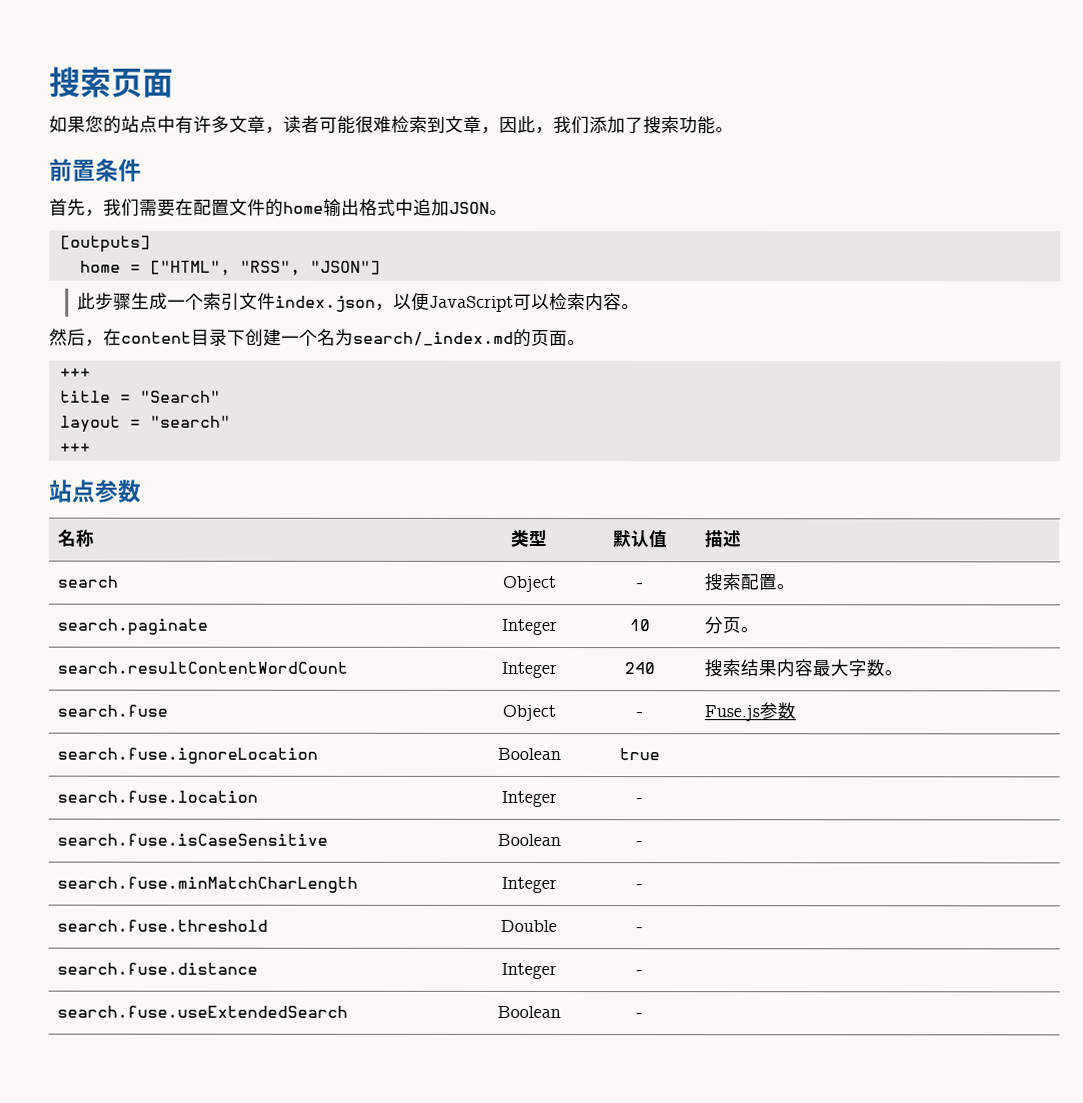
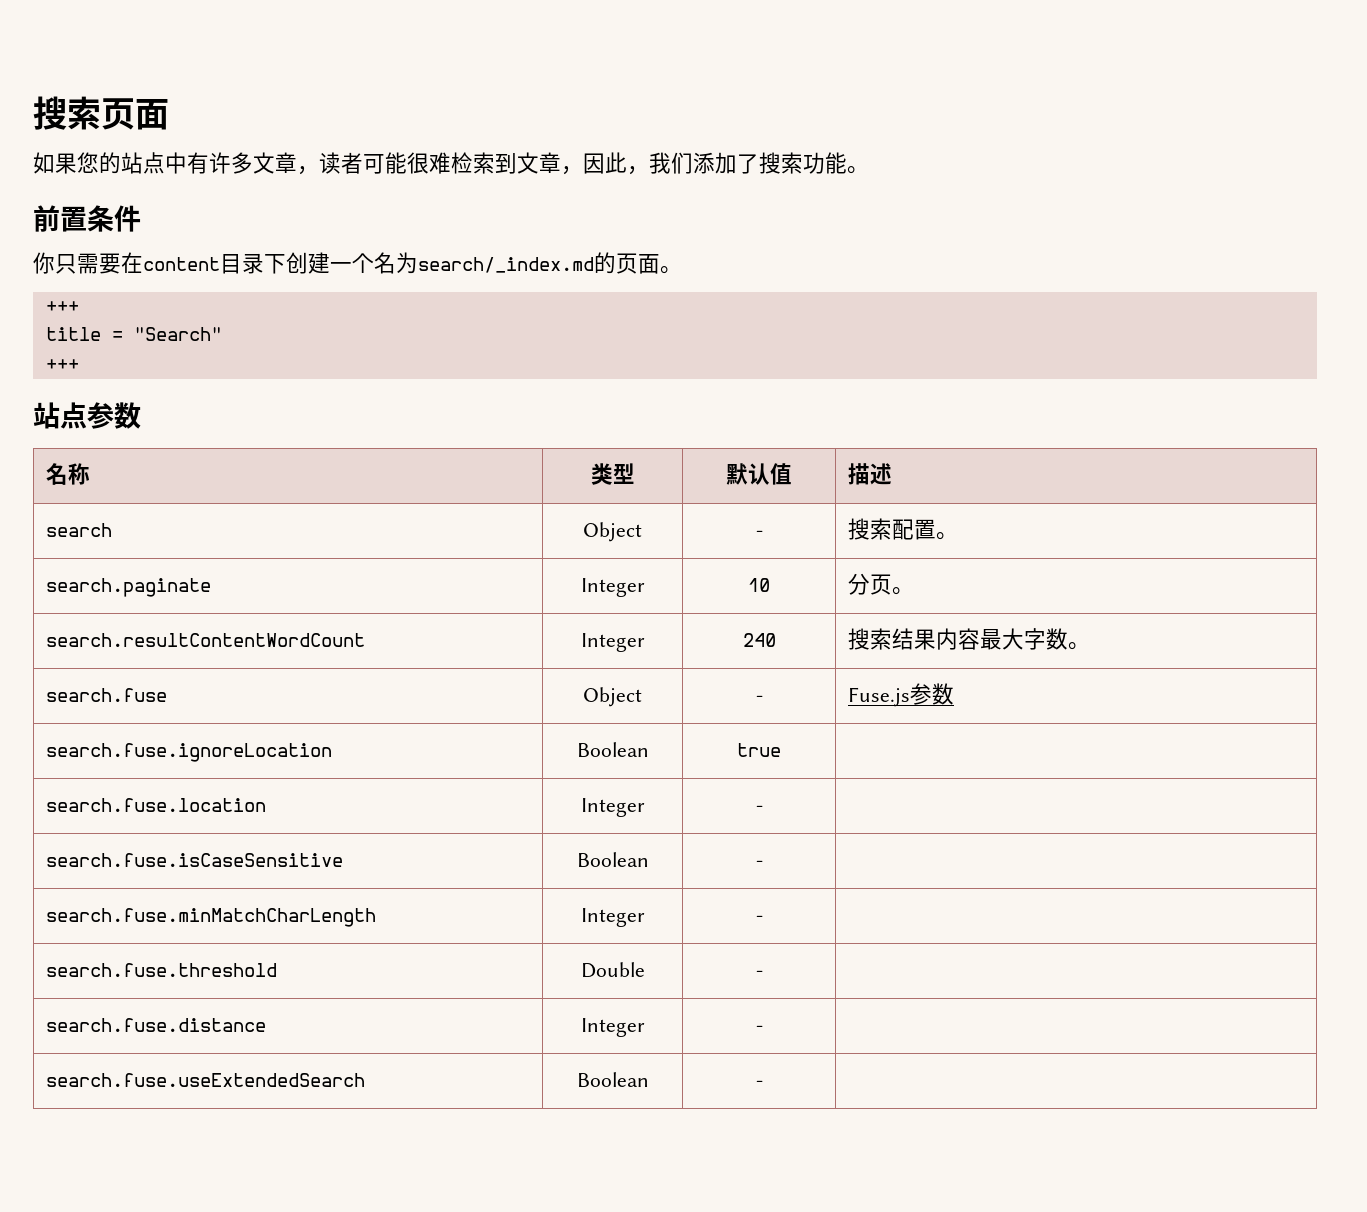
- 首先，我们需要在配置文件的home输出格式中追加JSON。
- [outputs]
- home = ["HTML", "RSS", "JSON"]
- 此步骤生成一个索引文件index.json，以便JavaScript可以检索内容。
- 然后，在content目录下创建一个名为search/_index.md的页面。
+ 你只需要在content目录下创建一个名为search/_index.md的页面。
- layout = "search"

